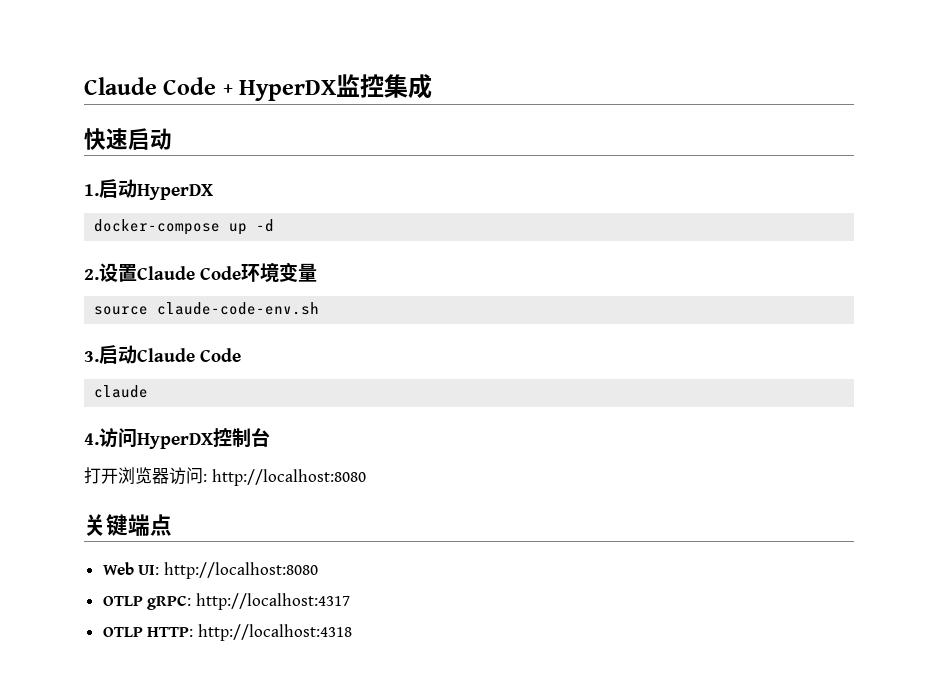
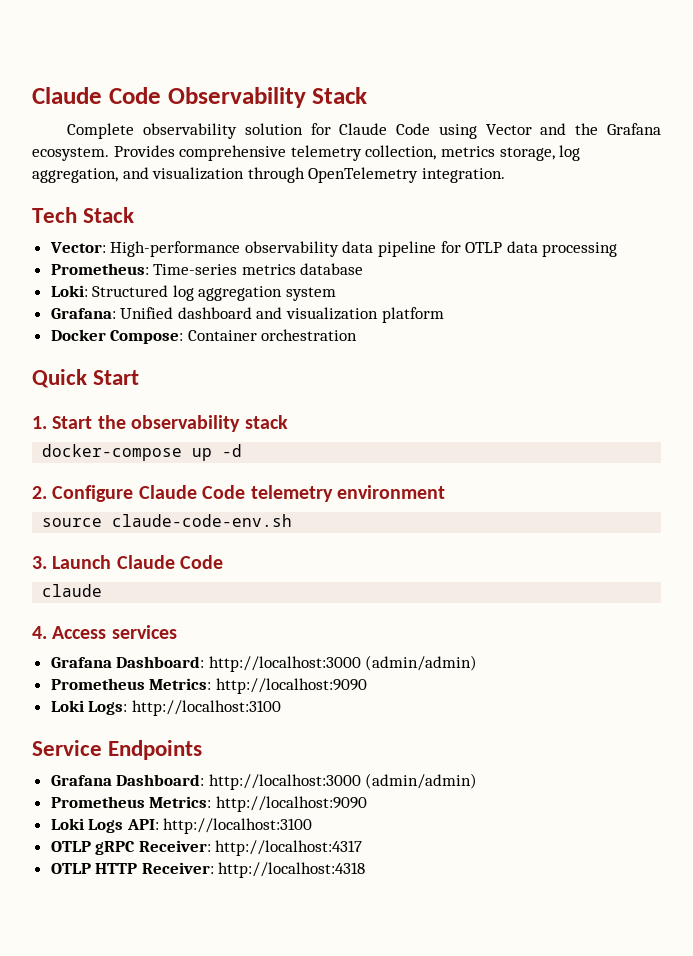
- Claude Code + HyperDX监控集成
- 快速启动
- 1.启动HyperDX
+ Claude Code Observability Stack
+ Complete observability solution for Claude Code using Vector and the Grafana ecosystem. Provides comprehensive telemetry collection, metrics storage, log aggregation, and visualization through OpenTelemetry integration.
+ Tech Stack
+ Vector: High-performance observability data pipeline for OTLP data processing
+ Prometheus: Time-series metrics database
+ Loki: Structured log aggregation system
+ Grafana: Unified dashboard and visualization platform
+ Docker Compose: Container orchestration
+ Quick Start
+ 1. Start the observability stack
- 2.设置Claude Code环境变量
+ 2. Configure Claude Code telemetry environment
- 3.启动Claude Code
+ 3. Launch Claude Code
- 4.访问HyperDX控制台
- 打开浏览器访问: http://localhost:8080
- 关键端点
- Web UI: http://localhost:8080
- OTLP gRPC: http://localhost:4317
+ 4. Access services
+ Grafana Dashboard: http://localhost:3000 (admin/admin)
+ Prometheus Metrics: http://localhost:9090
+ Loki Logs: http://localhost:3100
+ Service Endpoints
+ Grafana Dashboard: http://localhost:3000 (admin/admin)
+ Prometheus Metrics: http://localhost:9090
+ Loki Logs API: http://localhost:3100
+ OTLP gRPC Receiver: http://localhost:4317
- OTLP HTTP: http://localhost:4318
+ OTLP HTTP Receiver: http://localhost:4318

